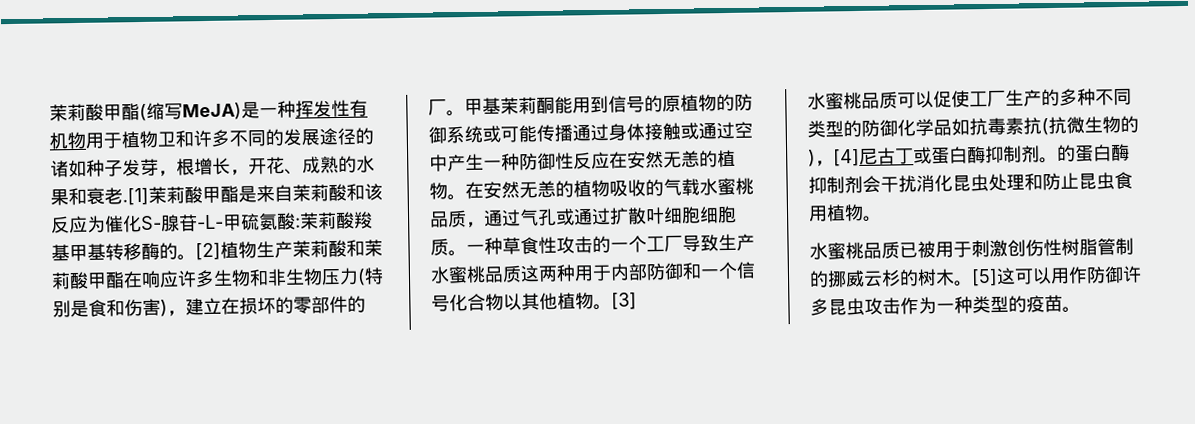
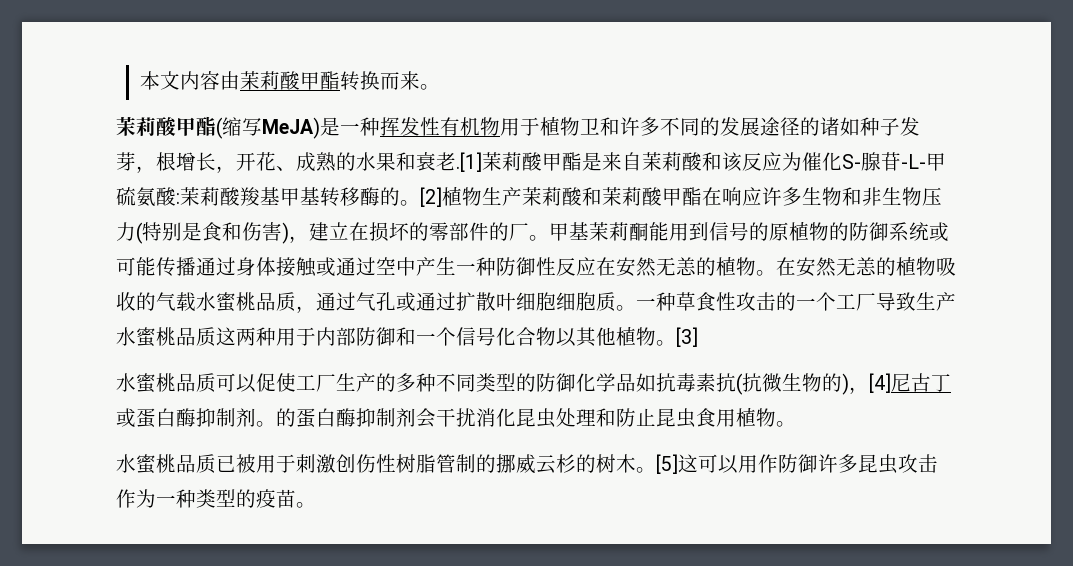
+ 本文内容由茉莉酸甲酯转换而来。

